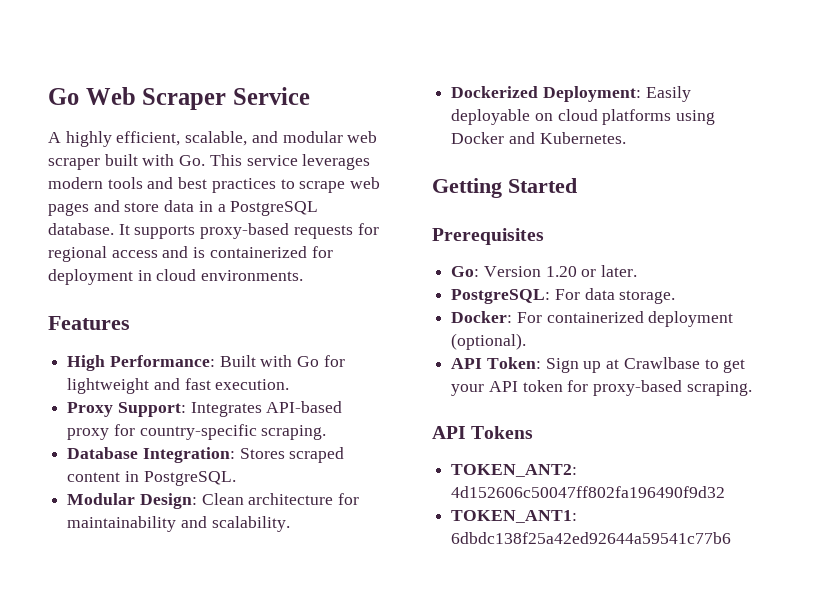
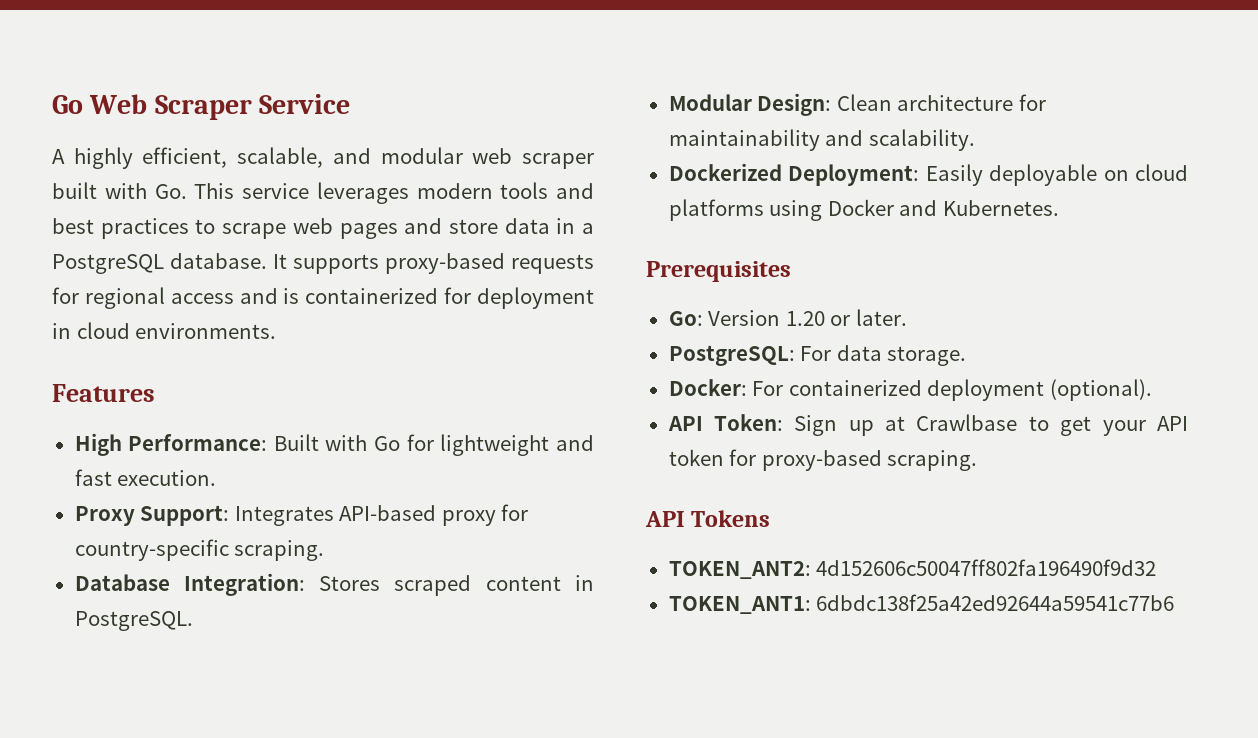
- Getting Started

